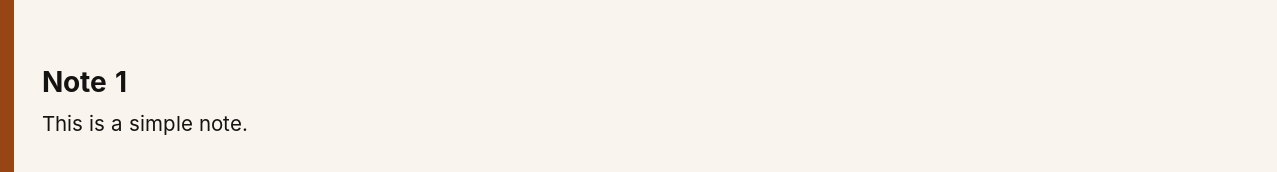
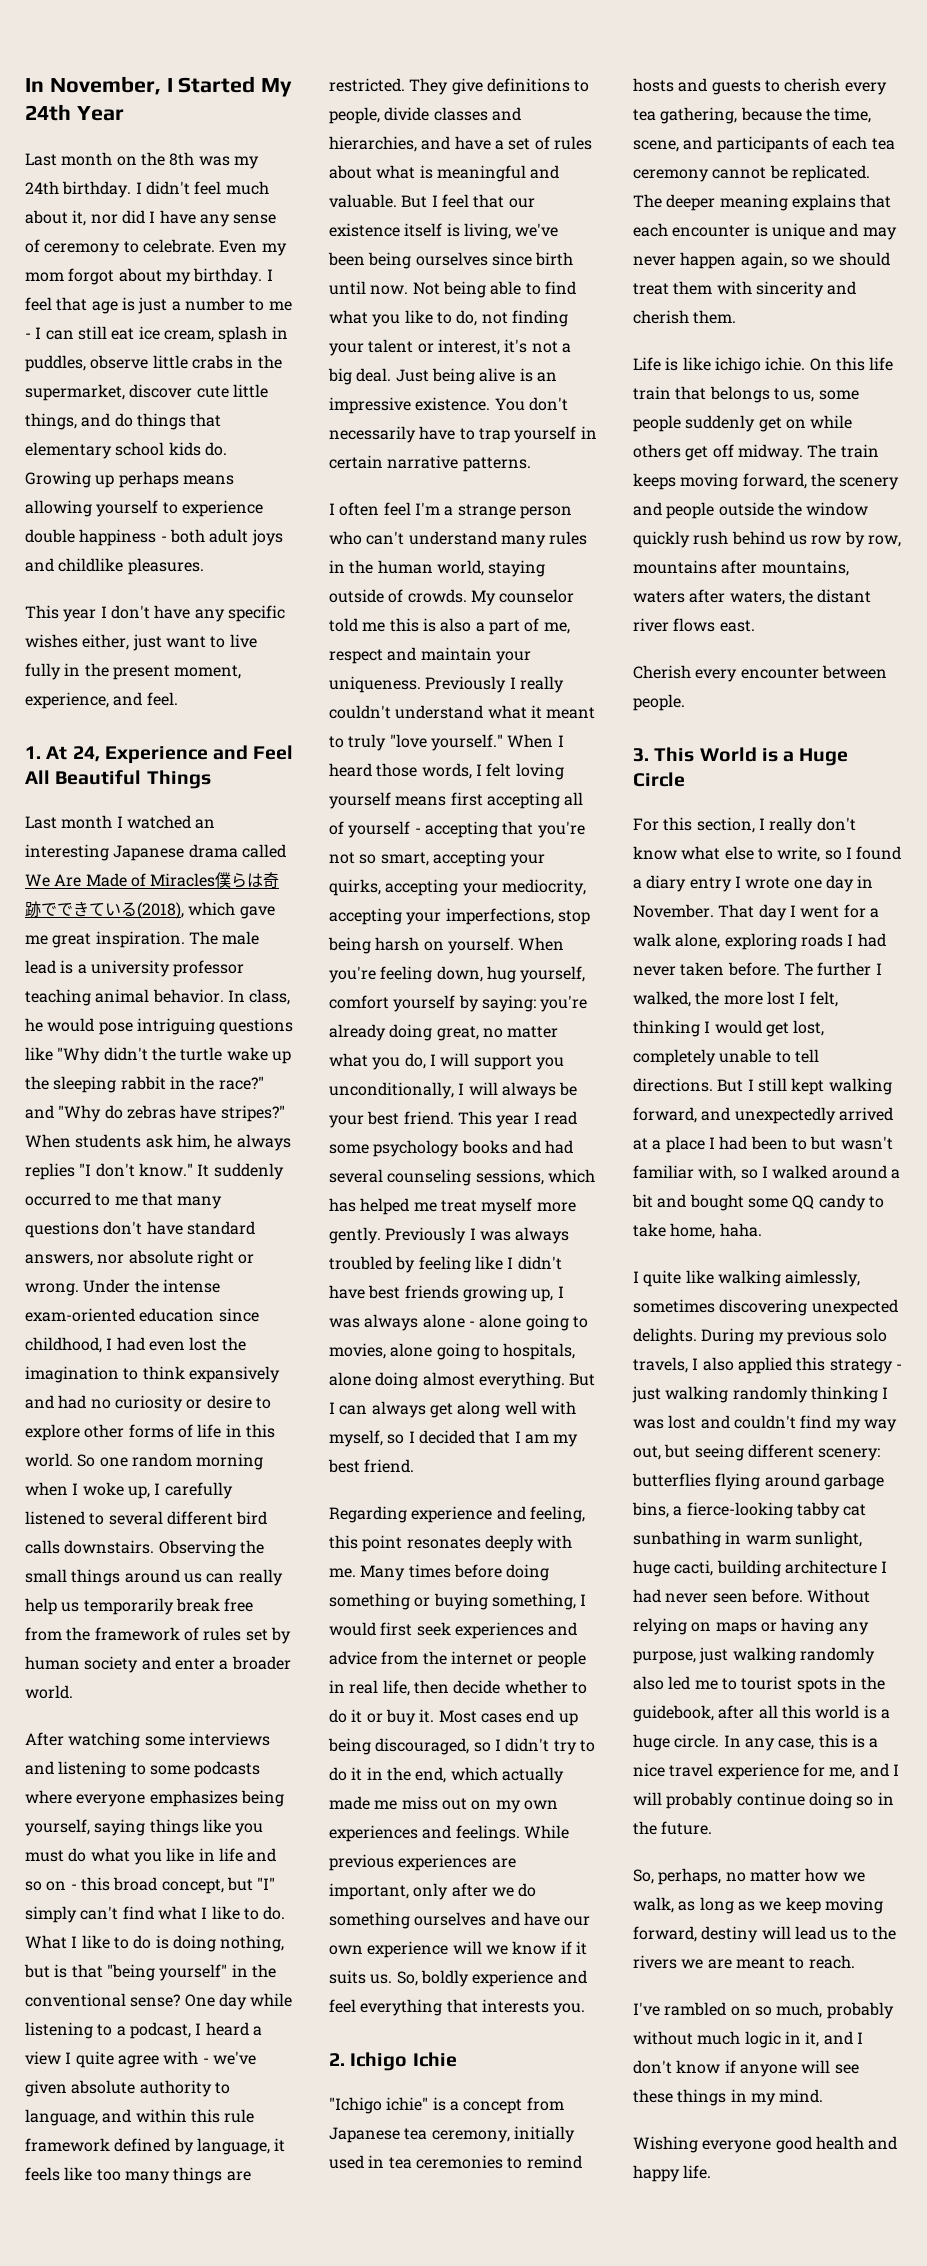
- Note 1
- This is a simple note.
+ In November, I Started My 24th Year
+ Last month on the 8th was my 24th birthday. I didn't feel much about it, nor did I have any sense of ceremony to celebrate. Even my mom forgot about my birthday. I feel that age is just a number to me - I can still eat ice cream, splash in puddles, observe little crabs in the supermarket, discover cute little things, and do things that elementary school kids do. Growing up perhaps means allowing yourself to experience double happiness - both adult joys and childlike pleasures.
+ This year I don't have any specific wishes either, just want to live fully in the present moment, experience, and feel.
+ 1. At 24, Experience and Feel All Beautiful Things
+ Last month I watched an interesting Japanese drama called We Are Made of Miracles僕らは奇跡でできている(2018), which gave me great inspiration. The male lead is a university professor teaching animal behavior. In class, he would pose intriguing questions like "Why didn't the turtle wake up the sleeping rabbit in the race?" and "Why do zebras have stripes?" When students ask him, he always replies "I don't know." It suddenly occurred to me that many questions don't have standard answers, nor absolute right or wrong. Under the intense exam-oriented education since childhood, I had even lost the imagination to think expansively and had no curiosity or desire to explore other forms of life in this world. So one random morning when I woke up, I carefully listened to several different bird calls downstairs. Observing the small things around us can really help us temporarily break free from the framework of rules set by human society and enter a broader world.
+ After watching some interviews and listening to some podcasts where everyone emphasizes being yourself, saying things like you must do what you like in life and so on - this broad concept, but "I" simply can't find what I like to do. What I like to do is doing nothing, but is that "being yourself" in the conventional sense? One day while listening to a podcast, I heard a view I quite agree with - we've given absolute authority to language, and within this rule framework defined by language, it feels like too many things are restricted. They give definitions to people, divide classes and hierarchies, and have a set of rules about what is meaningful and valuable. But I feel that our existence itself is living, we've been being ourselves since birth until now. Not being able to find what you like to do, not finding your talent or interest, it's not a big deal. Just being alive is an impressive existence. You don't necessarily have to trap yourself in certain narrative patterns.
+ I often feel I'm a strange person who can't understand many rules in the human world, staying outside of crowds. My counselor told me this is also a part of me, respect and maintain your uniqueness. Previously I really couldn't understand what it meant to truly "love yourself." When I heard those words, I felt loving yourself means first accepting all of yourself - accepting that you're not so smart, accepting your quirks, accepting your mediocrity, accepting your imperfections, stop being harsh on yourself. When you're feeling down, hug yourself, comfort yourself by saying: you're already doing great, no matter what you do, I will support you unconditionally, I will always be your best friend. This year I read some psychology books and had several counseling sessions, which has helped me treat myself more gently. Previously I was always troubled by feeling like I didn't have best friends growing up, I was always alone - alone going to movies, alone going to hospitals, alone doing almost everything. But I can always get along well with myself, so I decided that I am my best friend.
+ Regarding experience and feeling, this point resonates deeply with me. Many times before doing something or buying something, I would first seek experiences and advice from the internet or people in real life, then decide whether to do it or buy it. Most cases end up being discouraged, so I didn't try to do it in the end, which actually made me miss out on my own experiences and feelings. While previous experiences are important, only after we do something ourselves and have our own experience will we know if it suits us. So, boldly experience and feel everything that interests you.
+ 2. Ichigo Ichie
+ "Ichigo ichie" is a concept from Japanese tea ceremony, initially used in tea ceremonies to remind hosts and guests to cherish every tea gathering, because the time, scene, and participants of each tea ceremony cannot be replicated. The deeper meaning explains that each encounter is unique and may never happen again, so we should treat them with sincerity and cherish them.
+ Life is like ichigo ichie. On this life train that belongs to us, some people suddenly get on while others get off midway. The train keeps moving forward, the scenery and people outside the window quickly rush behind us row by row, mountains after mountains, waters after waters, the distant river flows east.
+ Cherish every encounter between people.
+ 3. This World is a Huge Circle
+ For this section, I really don't know what else to write, so I found a diary entry I wrote one day in November. That day I went for a walk alone, exploring roads I had never taken before. The further I walked, the more lost I felt, thinking I would get lost, completely unable to tell directions. But I still kept walking forward, and unexpectedly arrived at a place I had been to but wasn't familiar with, so I walked around a bit and bought some QQ candy to take home, haha.
+ I quite like walking aimlessly, sometimes discovering unexpected delights. During my previous solo travels, I also applied this strategy - just walking randomly thinking I was lost and couldn't find my way out, but seeing different scenery: butterflies flying around garbage bins, a fierce-looking tabby cat sunbathing in warm sunlight, huge cacti, building architecture I had never seen before. Without relying on maps or having any purpose, just walking randomly also led me to tourist spots in the guidebook, after all this world is a huge circle. In any case, this is a nice travel experience for me, and I will probably continue doing so in the future.
+ So, perhaps, no matter how we walk, as long as we keep moving forward, destiny will lead us to the rivers we are meant to reach.
+ I've rambled on so much, probably without much logic in it, and I don't know if anyone will see these things in my mind.
+ Wishing everyone good health and happy life.

